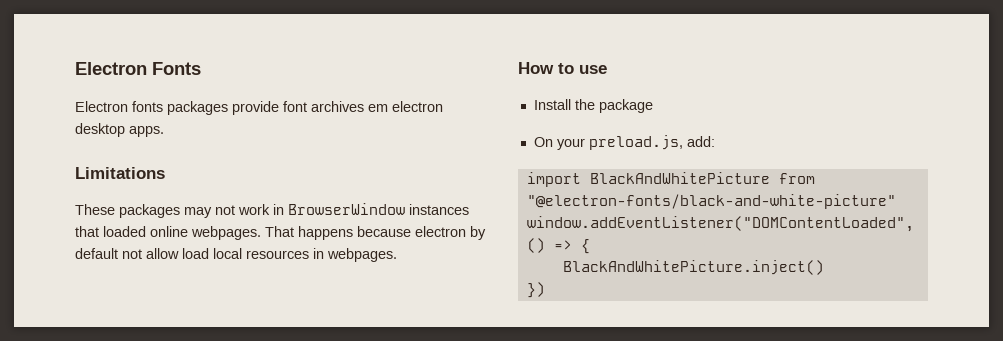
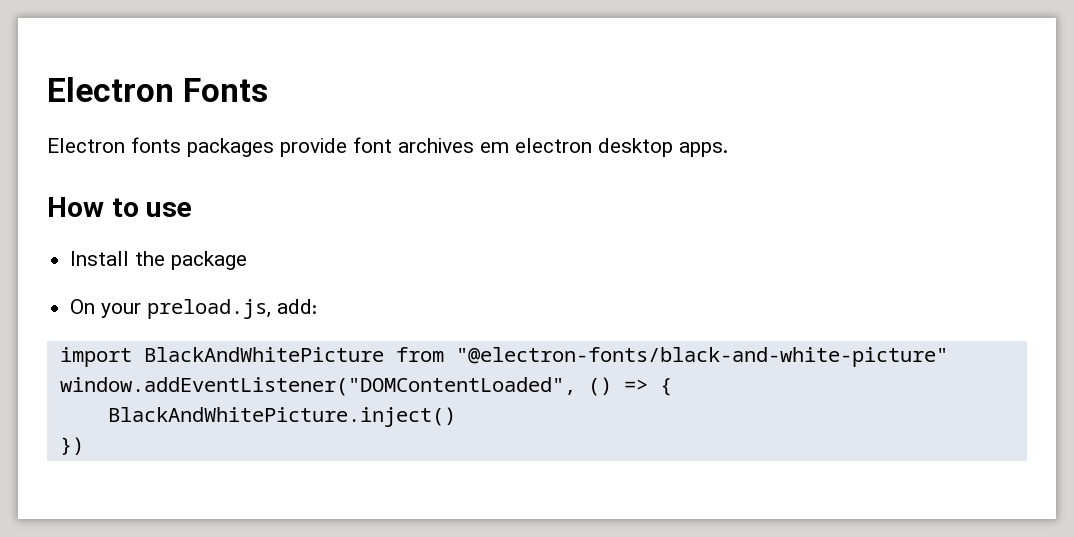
- Limitations
- These packages may not work in BrowserWindow instances that loaded online webpages. That happens because electron by default not allow load local resources in webpages.

